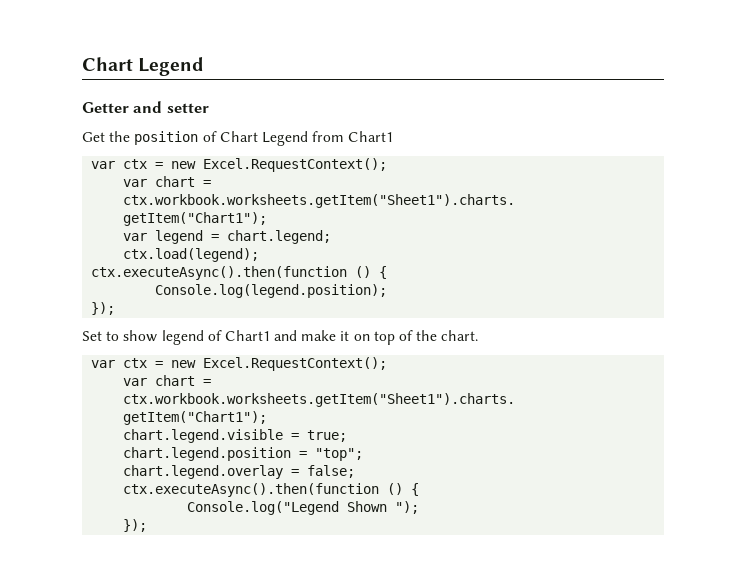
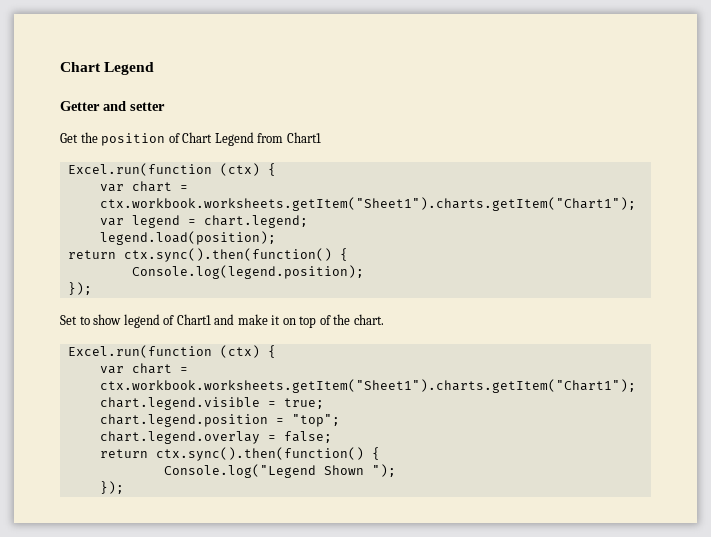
  Get the position of Chart Legend from Chart1
- var ctx = new Excel.RequestContext();
+ Excel.run(function (ctx) {
- ctx.load(legend);
- ctx.executeAsync().then(function () {
+ legend.load(position);
+ return ctx.sync().then(function() {
  Set to show legend of Chart1 and make it on top of the chart.
- var ctx = new Excel.RequestContext();
+ Excel.run(function (ctx) {
  chart.legend.overlay = false;
- ctx.executeAsync().then(function () {
+ return ctx.sync().then(function() {

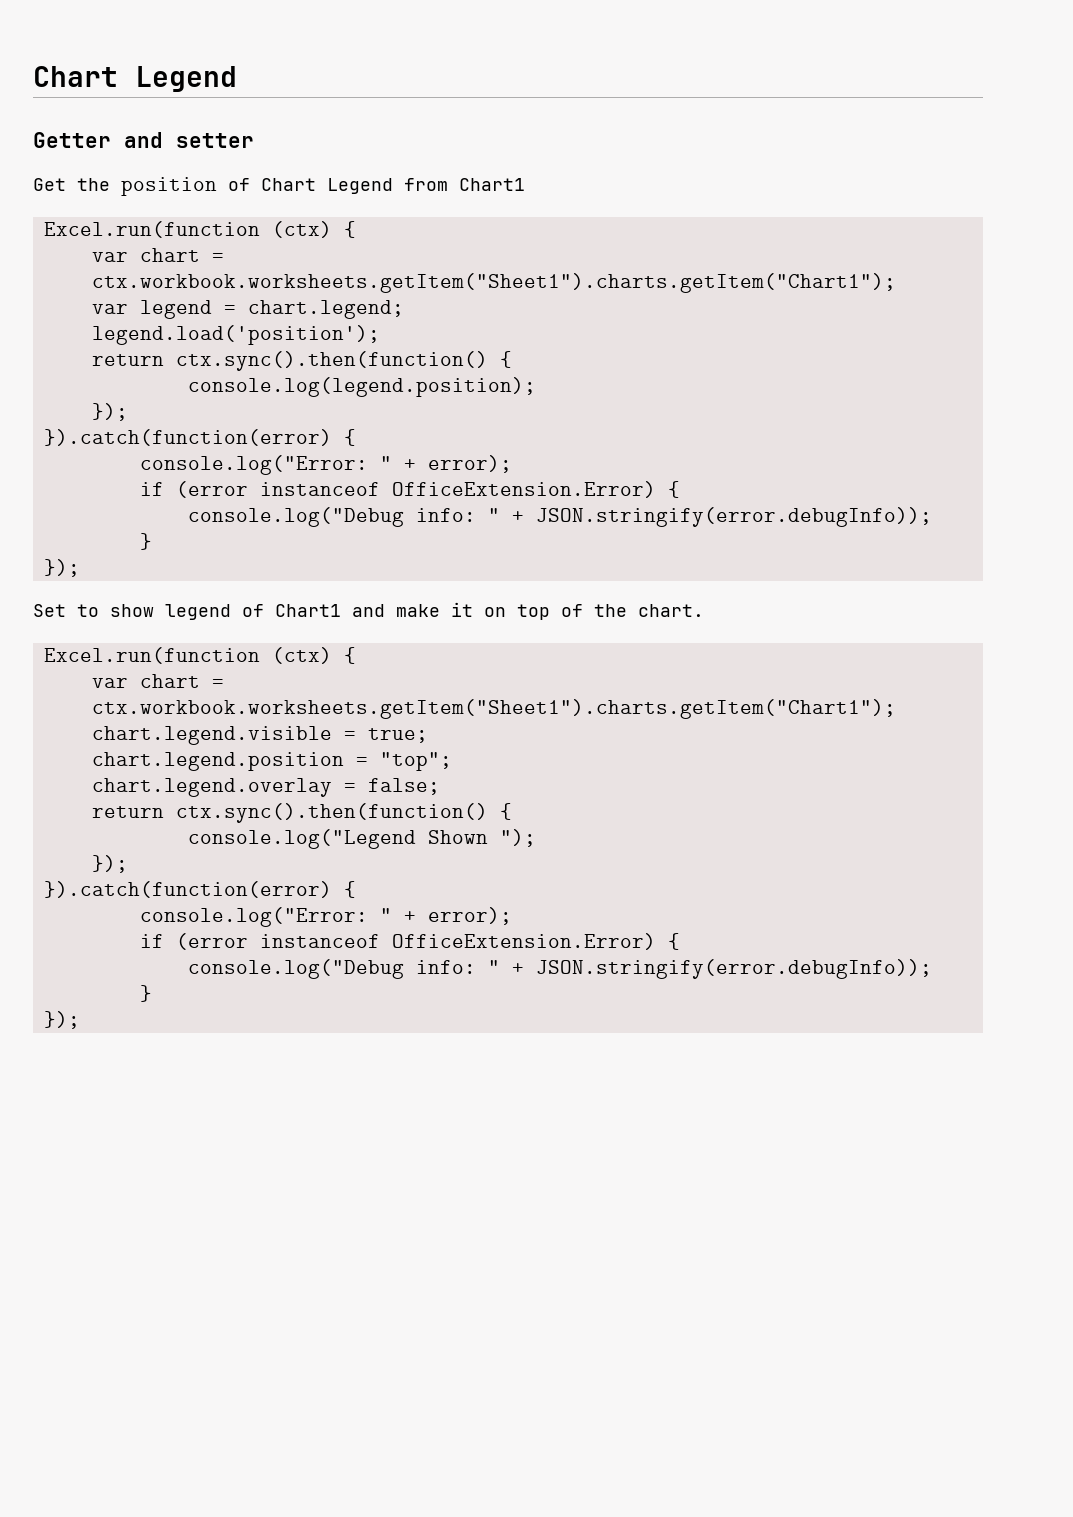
- legend.load(position);
+ legend.load('position');
  return ctx.sync().then(function() {
- Console.log(legend.position);
+ console.log(legend.position);
+ });
+ }).catch(function(error) {
+ console.log("Error: " + error);
+ if (error instanceof OfficeExtension.Error) {
+ console.log("Debug info: " + JSON.stringify(error.debugInfo));
+ }
- Console.log("Legend Shown ");
+ console.log("Legend Shown ");
+ });
+ }).catch(function(error) {
+ console.log("Error: " + error);
+ if (error instanceof OfficeExtension.Error) {
+ console.log("Debug info: " + JSON.stringify(error.debugInfo));
+ }

